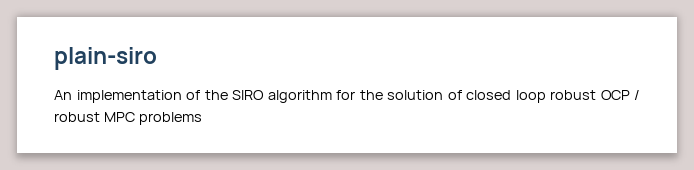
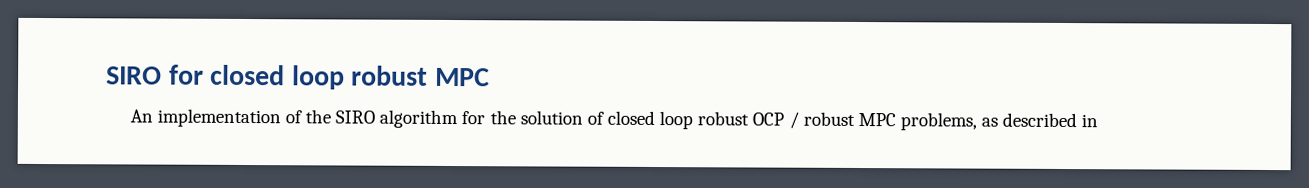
- plain-siro
+ SIRO for closed loop robust MPC
- An implementation of the SIRO algorithm for the solution of closed loop robust OCP / robust MPC problems
+ An implementation of the SIRO algorithm for the solution of closed loop robust OCP / robust MPC problems, as described in

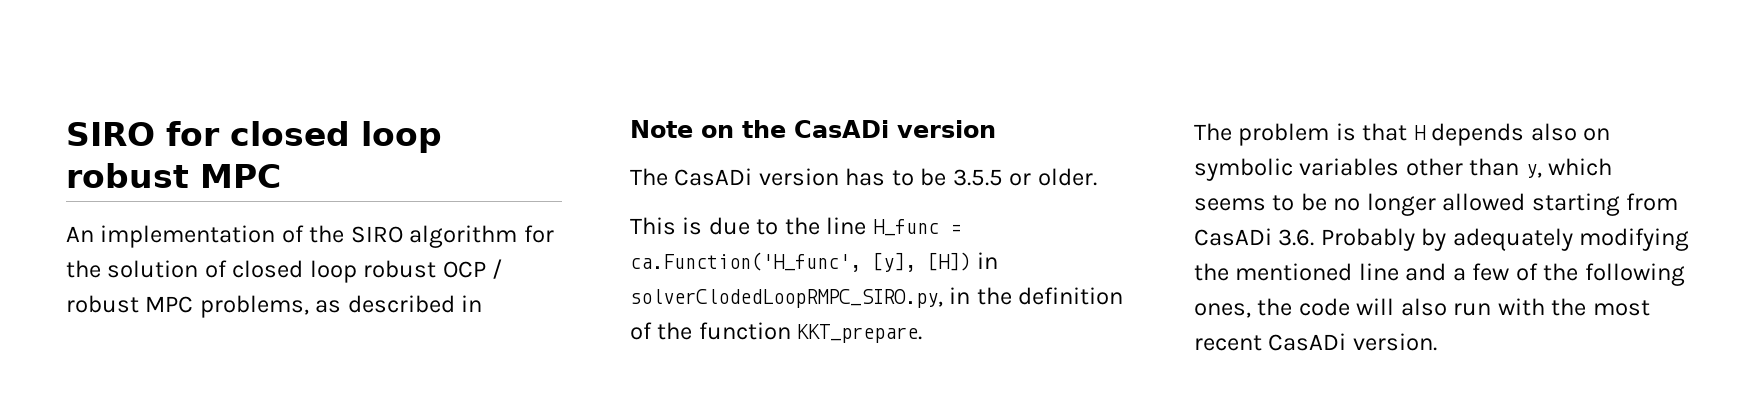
+ Note on the CasADi version
+ The CasADi version has to be 3.5.5 or older.
+ This is due to the line H_func = ca.Function('H_func', [y], [H]) in solverClodedLoopRMPC_SIRO.py, in the definition of the function KKT_prepare.
+ The problem is that H depends also on symbolic variables other than y, which seems to be no longer allowed starting from CasADi 3.6. Probably by adequately modifying the mentioned line and a few of the following ones, the code will also run with the most recent CasADi version.

